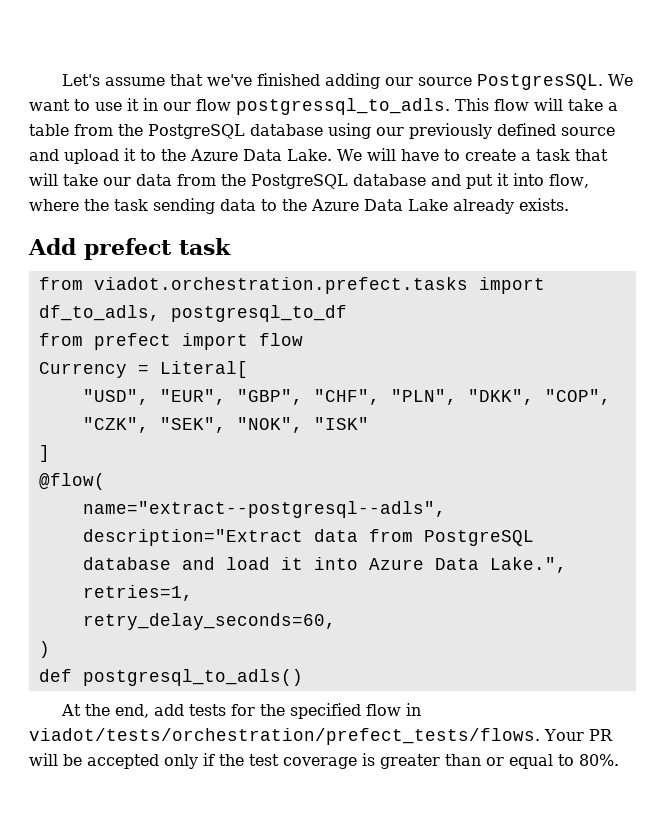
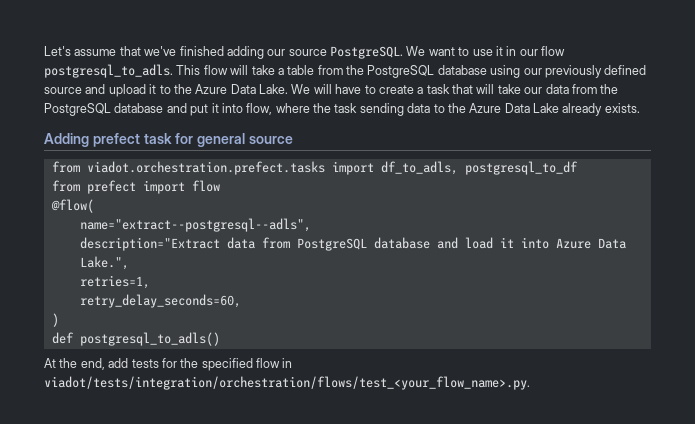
- Let's assume that we've finished adding our source PostgresSQL.
+ Let's assume that we've finished adding our source PostgreSQL.
- We want to use it in our flow postgressql_to_adls.
+ We want to use it in our flow postgresql_to_adls.
- Add prefect task
+ Adding prefect task for general source
- Currency = Literal[
- "USD", "EUR", "GBP", "CHF", "PLN", "DKK", "COP", "CZK", "SEK", "NOK", "ISK"
- ]
- At the end, add tests for the specified flow in viadot/tests/orchestration/prefect_tests/flows. Your PR will be accepted only if the test coverage is greater than or equal to 80%.
+ At the end, add tests for the specified flow in viadot/tests/integration/orchestration/flows/test_<your_flow_name>.py.

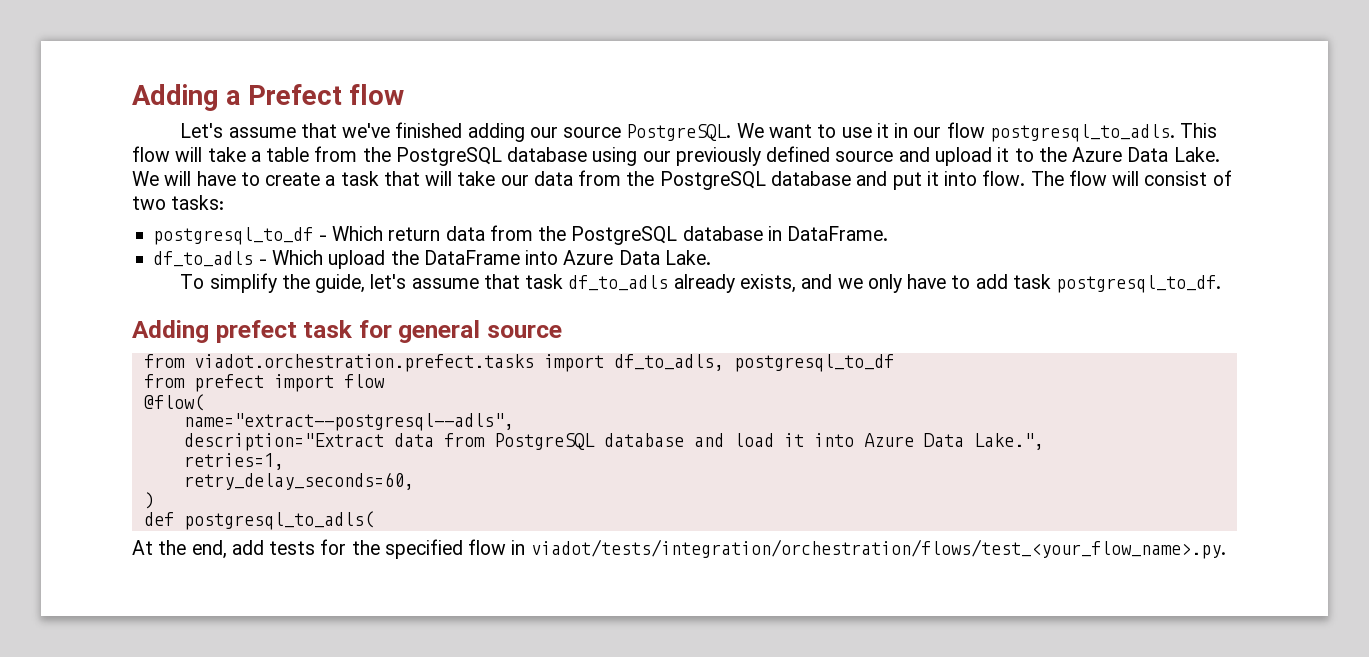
+ Adding a Prefect flow
- We will have to create a task that will take our data from the PostgreSQL database and put it into flow, where the task sending data to the Azure Data Lake already exists.
+ We will have to create a task that will take our data from the PostgreSQL database and put it into flow. The flow will consist of two tasks:
+ postgresql_to_df - Which return data from the PostgreSQL database in DataFrame.
+ df_to_adls - Which upload the DataFrame into Azure Data Lake.
+ To simplify the guide, let's assume that task df_to_adls already exists, and we only have to add task postgresql_to_df.
- def postgresql_to_adls()
+ def postgresql_to_adls(

